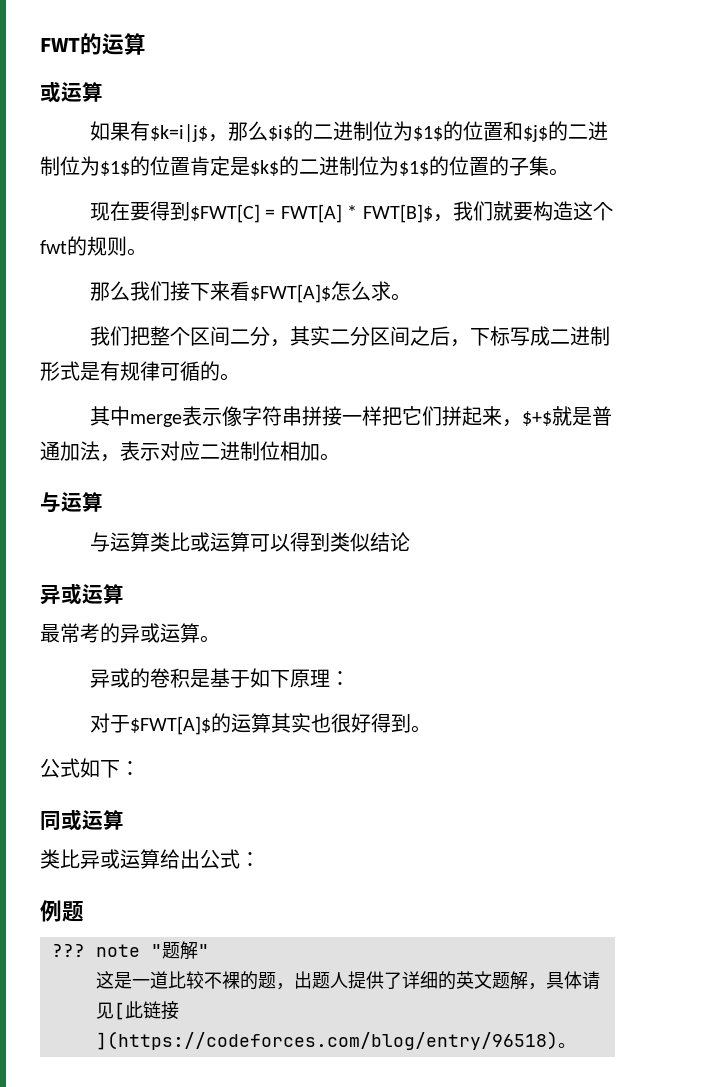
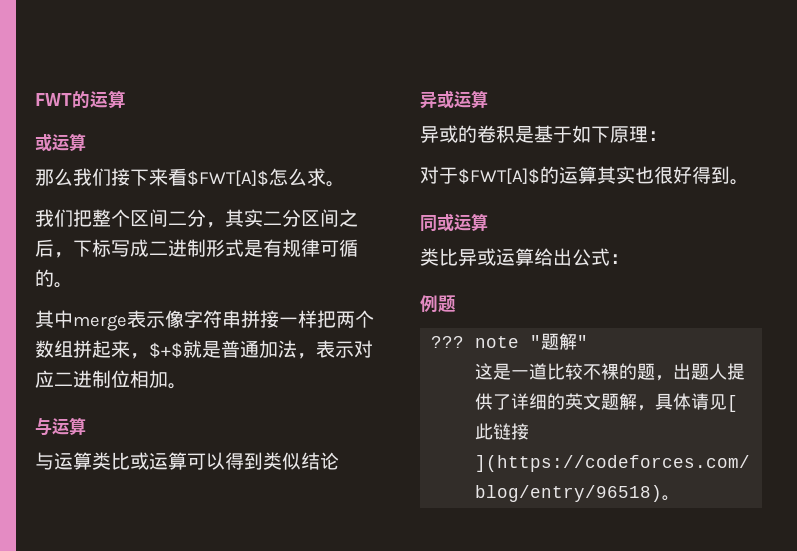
- 如果有$k=i|j$，那么$i$的二进制位为$1$的位置和$j$的二进制位为$1$的位置肯定是$k$的二进制位为$1$的位置的子集。
- 现在要得到$FWT[C] = FWT[A] * FWT[B]$，我们就要构造这个fwt的规则。
- 其中merge表示像字符串拼接一样把它们拼起来，$+$就是普通加法，表示对应二进制位相加。
+ 其中merge表示像字符串拼接一样把两个数组拼起来，$+$就是普通加法，表示对应二进制位相加。
- 最常考的异或运算。
- 公式如下：

